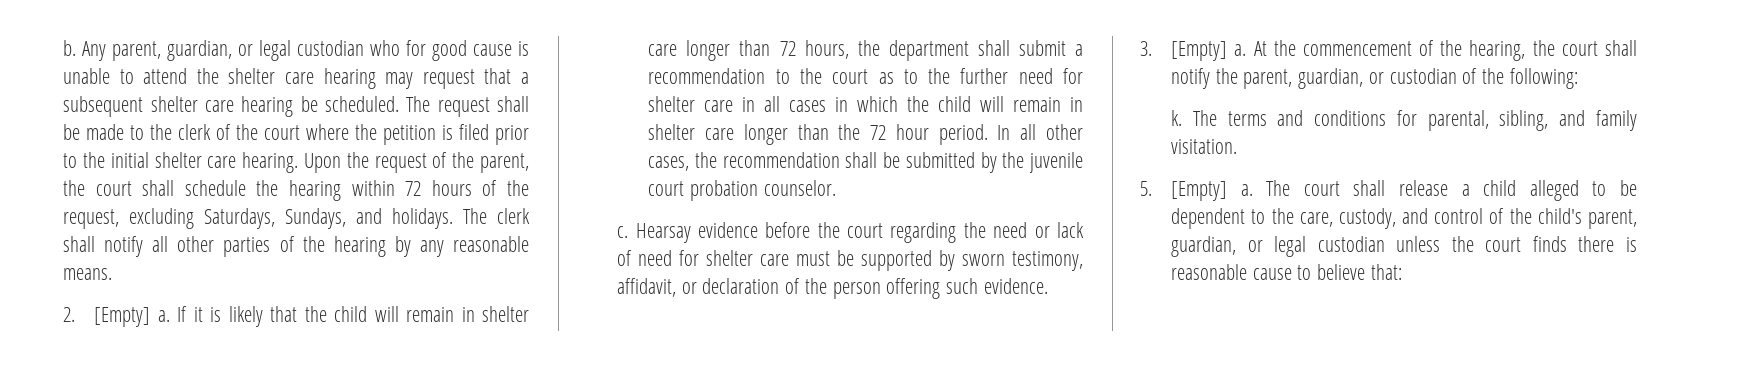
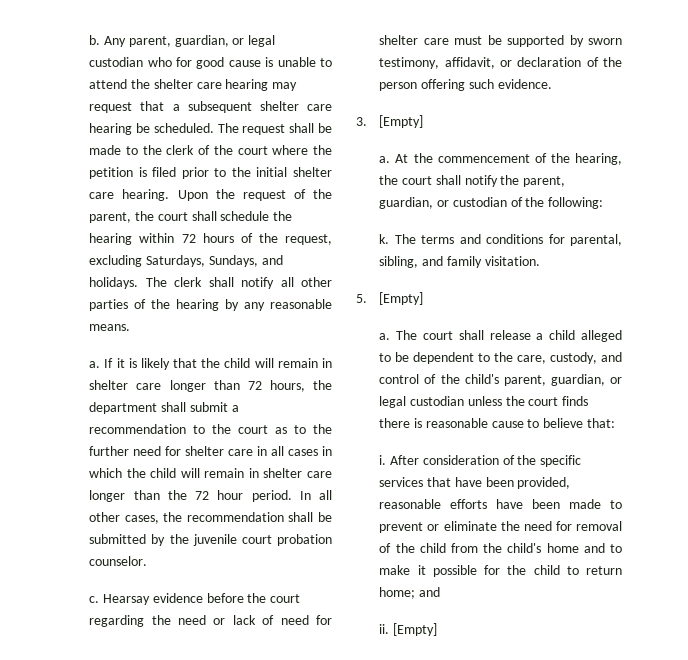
  The clerk shall notify all other parties of the hearing by any reasonable means.
- 2. [Empty] a.
+ a.
- 3. [Empty] a.
+ 3. [Empty]
+ a.
- 5. [Empty] a.
+ 5. [Empty]
+ a.
+ i. After consideration of the specific services that have been provided, reasonable efforts have been made to prevent or eliminate the need for removal of the child from the child's home and to make it possible for the child to return home; and
+ ii. [Empty]

